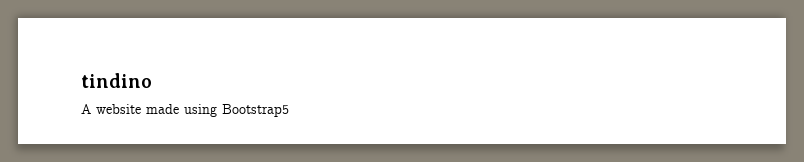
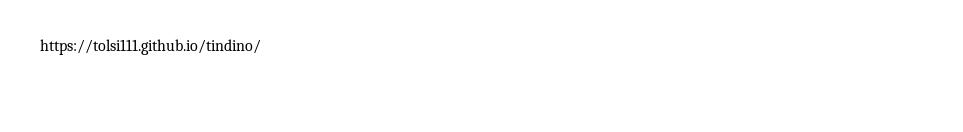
- tindino
- A website made using Bootstrap5
+ https://tolsi111.github.io/tindino/

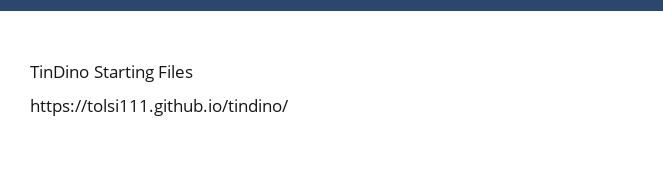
+ TinDino Starting Files

